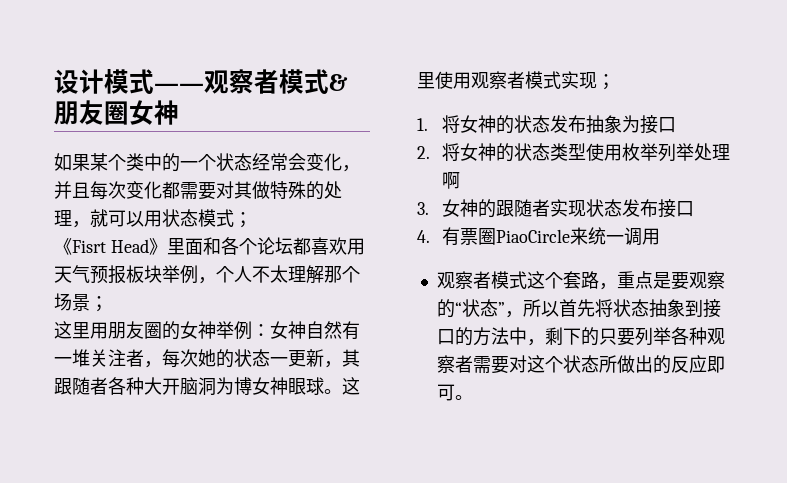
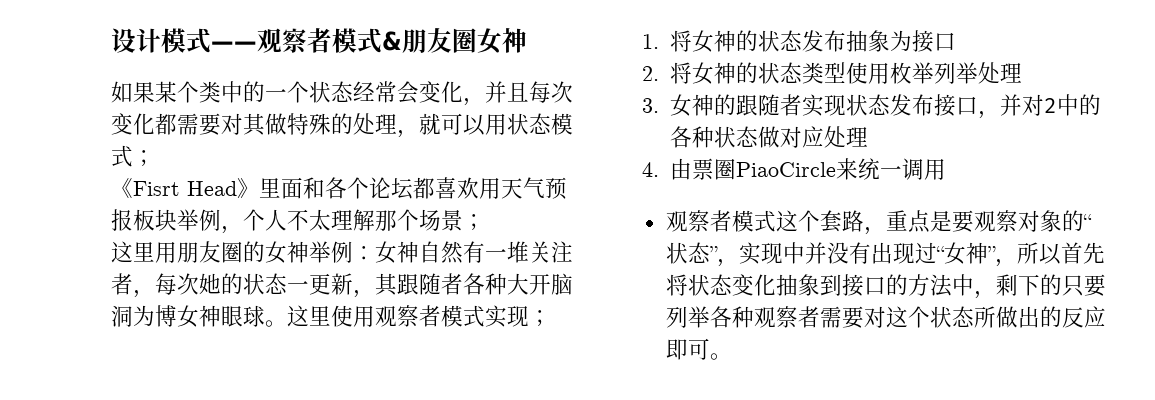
- 2.将女神的状态类型使用枚举列举处理啊
+ 2.将女神的状态类型使用枚举列举处理
- 3.女神的跟随者实现状态发布接口
+ 3.女神的跟随者实现状态发布接口，并对2中的各种状态做对应处理
- 4.有票圈PiaoCircle来统一调用
+ 4.由票圈PiaoCircle来统一调用
- 观察者模式这个套路，重点是要观察的“状态”，所以首先将状态抽象到接口的方法中，剩下的只要列举各种观察者需要对这个状态所做出的反应即可。
+ 观察者模式这个套路，重点是要观察对象的“状态”，实现中并没有出现过“女神”，所以首先将状态变化抽象到接口的方法中，剩下的只要列举各种观察者需要对这个状态所做出的反应即可。

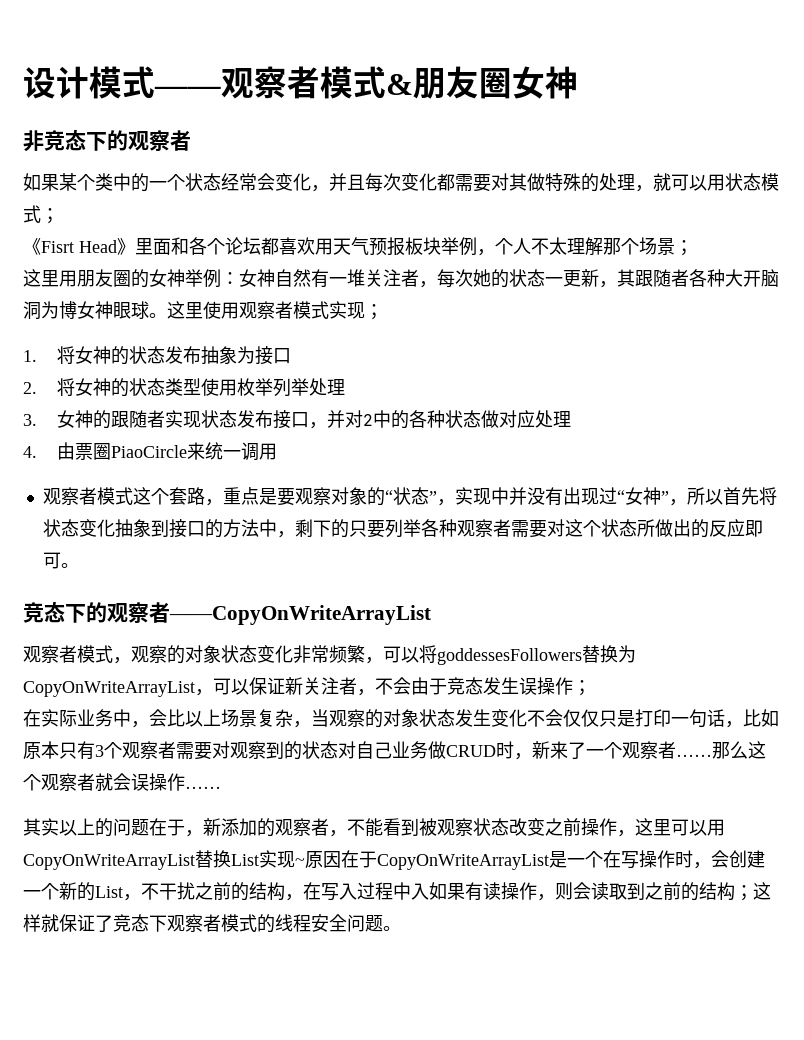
+ 非竞态下的观察者
+ 竞态下的观察者——CopyOnWriteArrayList
+ 观察者模式，观察的对象状态变化非常频繁，可以将goddessesFollowers替换为CopyOnWriteArrayList，可以保证新关注者，不会由于竞态发生误操作；
+ 在实际业务中，会比以上场景复杂，当观察的对象状态发生变化不会仅仅只是打印一句话，比如原本只有3个观察者需要对观察到的状态对自己业务做CRUD时，新来了一个观察者……那么这个观察者就会误操作……
+ 其实以上的问题在于，新添加的观察者，不能看到被观察状态改变之前操作，这里可以用CopyOnWriteArrayList替换List实现~原因在于CopyOnWriteArrayList是一个在写操作时，会创建一个新的List，不干扰之前的结构，在写入过程中入如果有读操作，则会读取到之前的结构；这样就保证了竞态下观察者模式的线程安全问题。

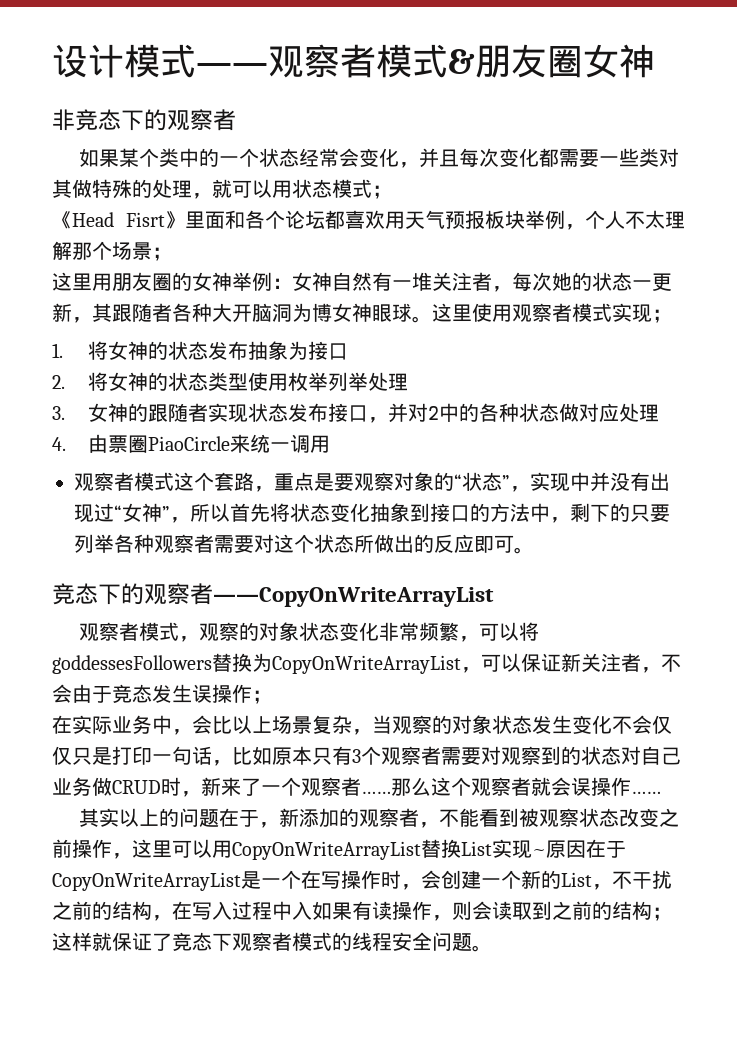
- 如果某个类中的一个状态经常会变化，并且每次变化都需要对其做特殊的处理，就可以用状态模式；
+ 如果某个类中的一个状态经常会变化，并且每次变化都需要一些类对其做特殊的处理，就可以用状态模式；
- 《Fisrt Head》里面和各个论坛都喜欢用天气预报板块举例，个人不太理解那个场景；
+ 《Head Fisrt》里面和各个论坛都喜欢用天气预报板块举例，个人不太理解那个场景；

